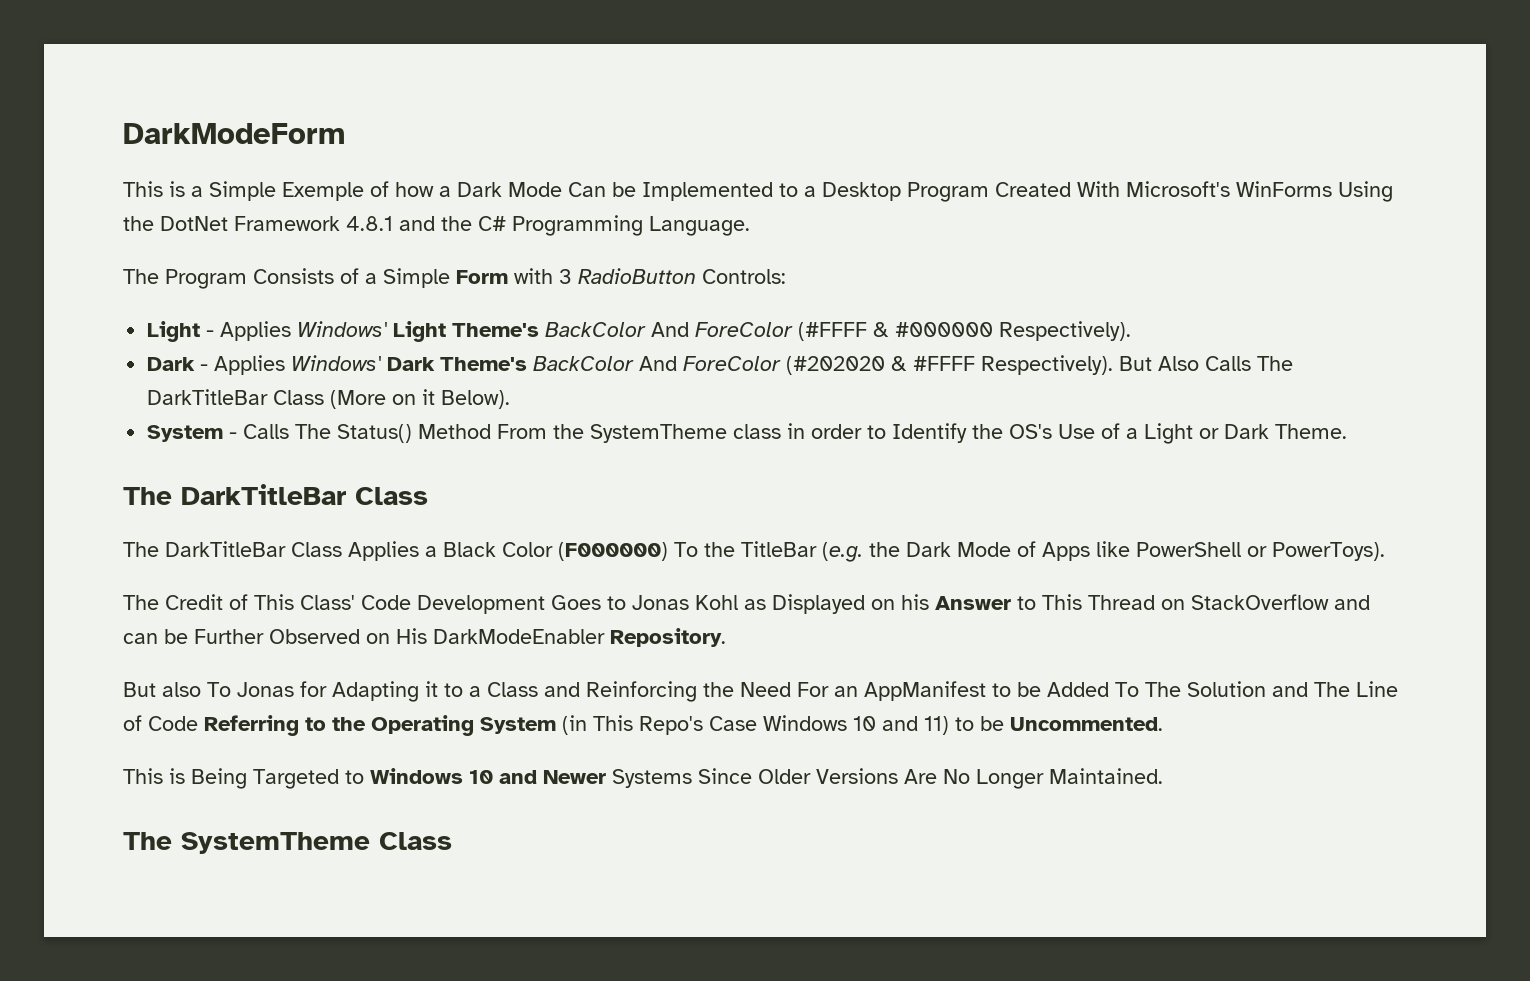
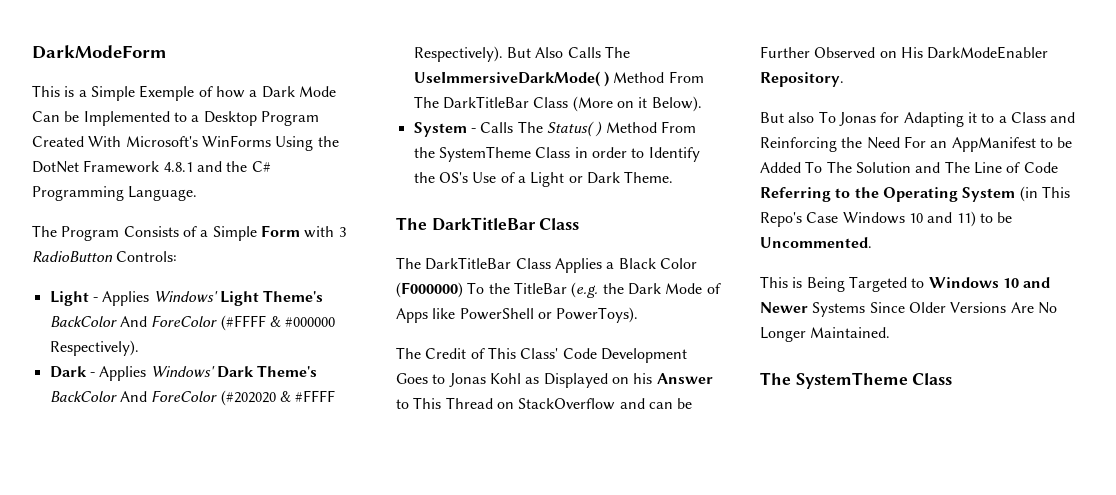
- But Also Calls The DarkTitleBar Class (More on it Below).
+ But Also Calls The UseImmersiveDarkMode( ) Method From The DarkTitleBar Class (More on it Below).
- System - Calls The Status() Method From the SystemTheme class in order to Identify the OS's Use of a Light or Dark Theme.
+ System - Calls The Status( ) Method From the SystemTheme Class in order to Identify the OS's Use of a Light or Dark Theme.

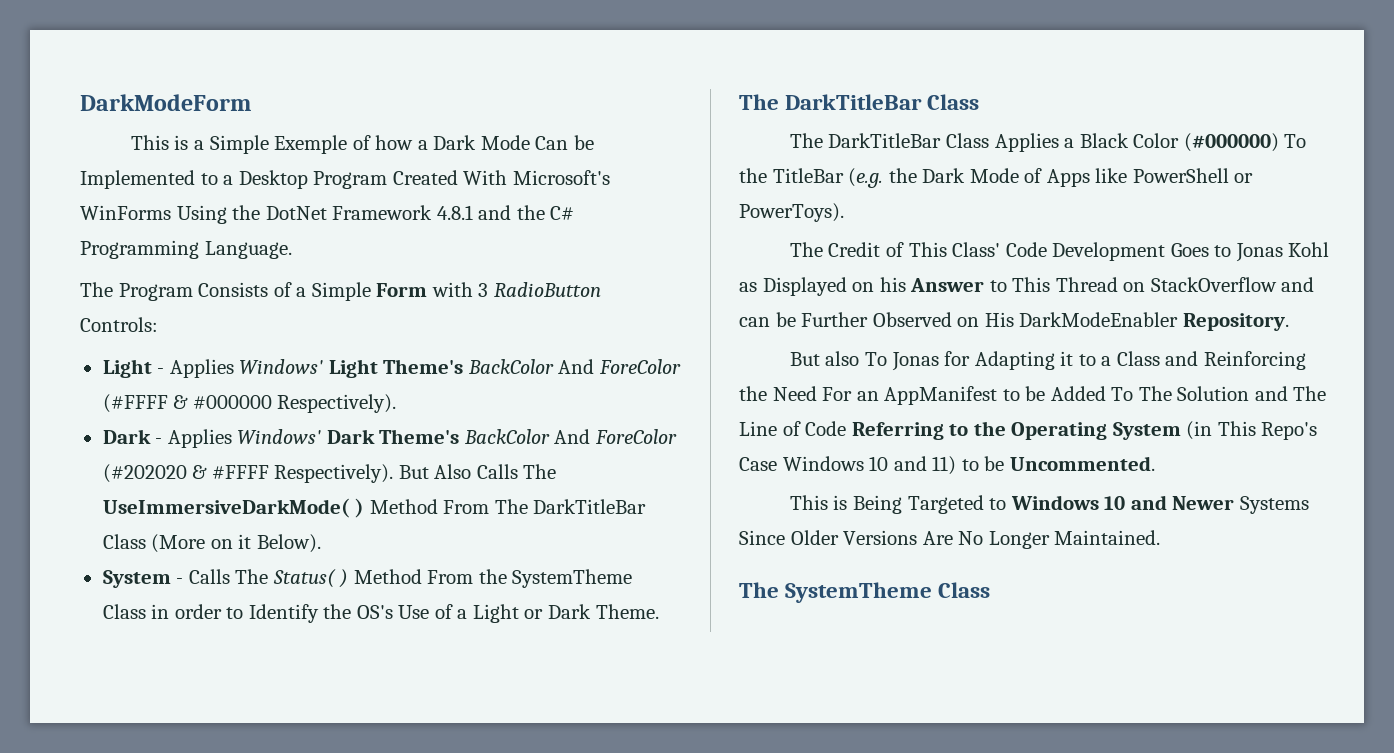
- The DarkTitleBar Class Applies a Black Color (F000000) To the TitleBar (e.g. the Dark Mode of Apps like PowerShell or PowerToys).
+ The DarkTitleBar Class Applies a Black Color (#000000) To the TitleBar (e.g. the Dark Mode of Apps like PowerShell or PowerToys).

